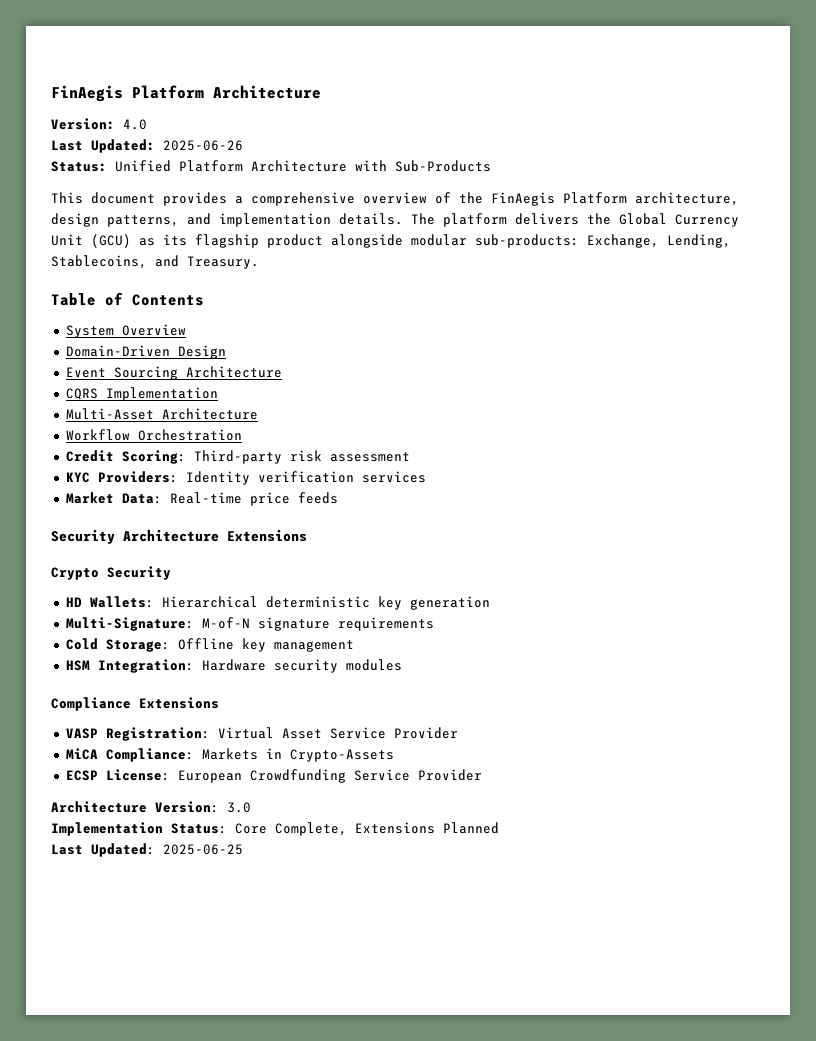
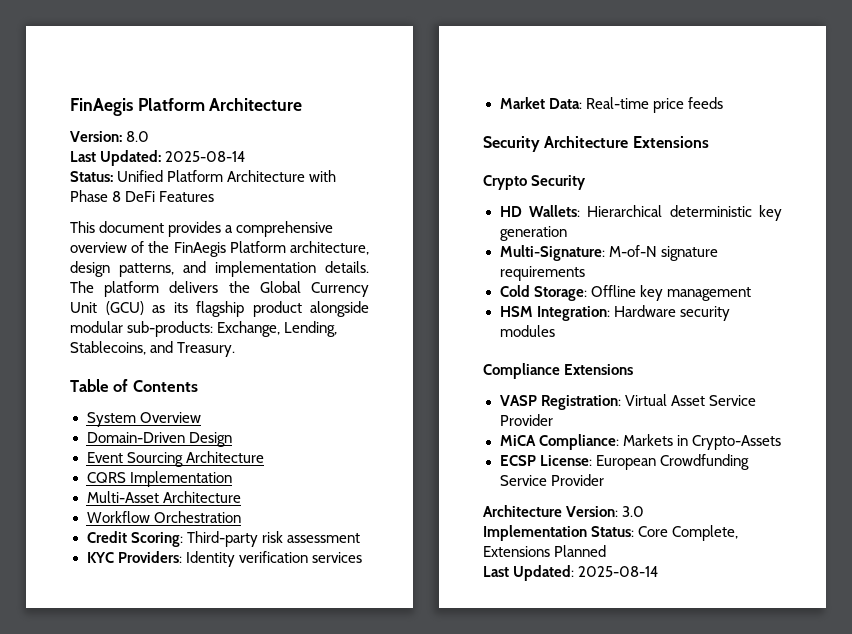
- Version: 4.0
- Last Updated: 2025-06-26
+ Version: 8.0
+ Last Updated: 2025-08-14
- Status: Unified Platform Architecture with Sub-Products
+ Status: Unified Platform Architecture with Phase 8 DeFi Features
  Implementation Status: Core Complete, Extensions Planned
- Last Updated: 2025-06-25
+ Last Updated: 2025-08-14

